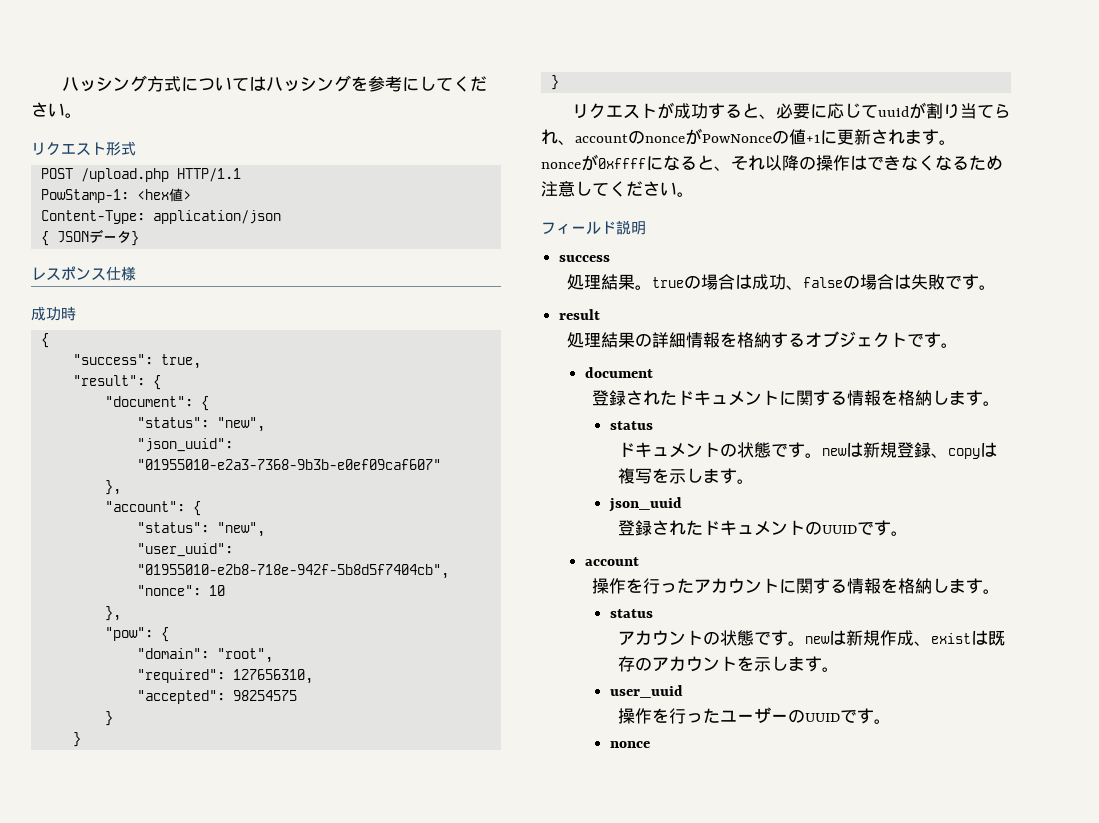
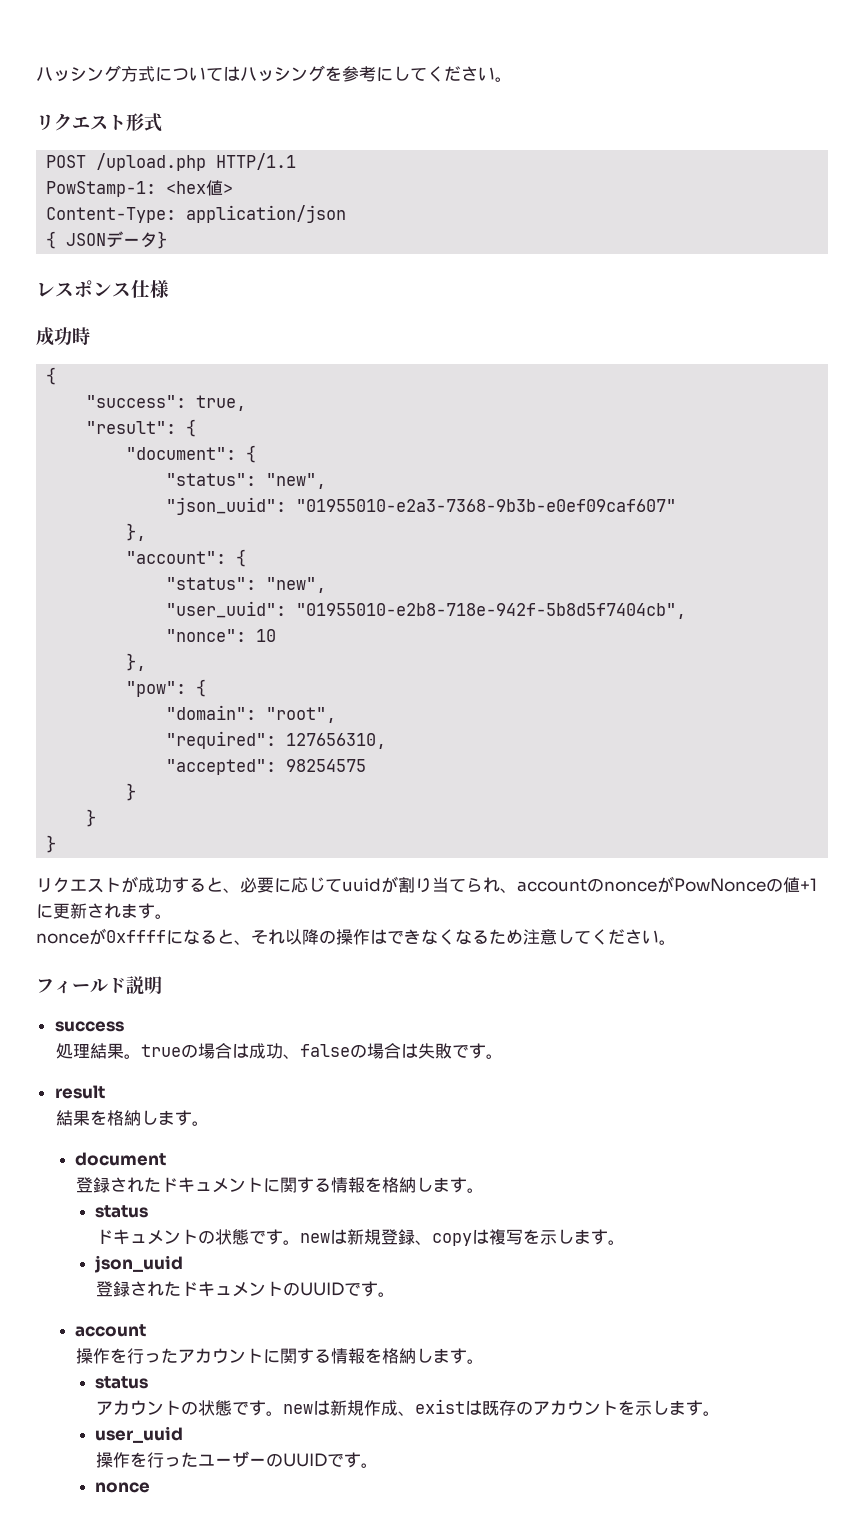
- 処理結果の詳細情報を格納するオブジェクトです。
+ 結果を格納します。

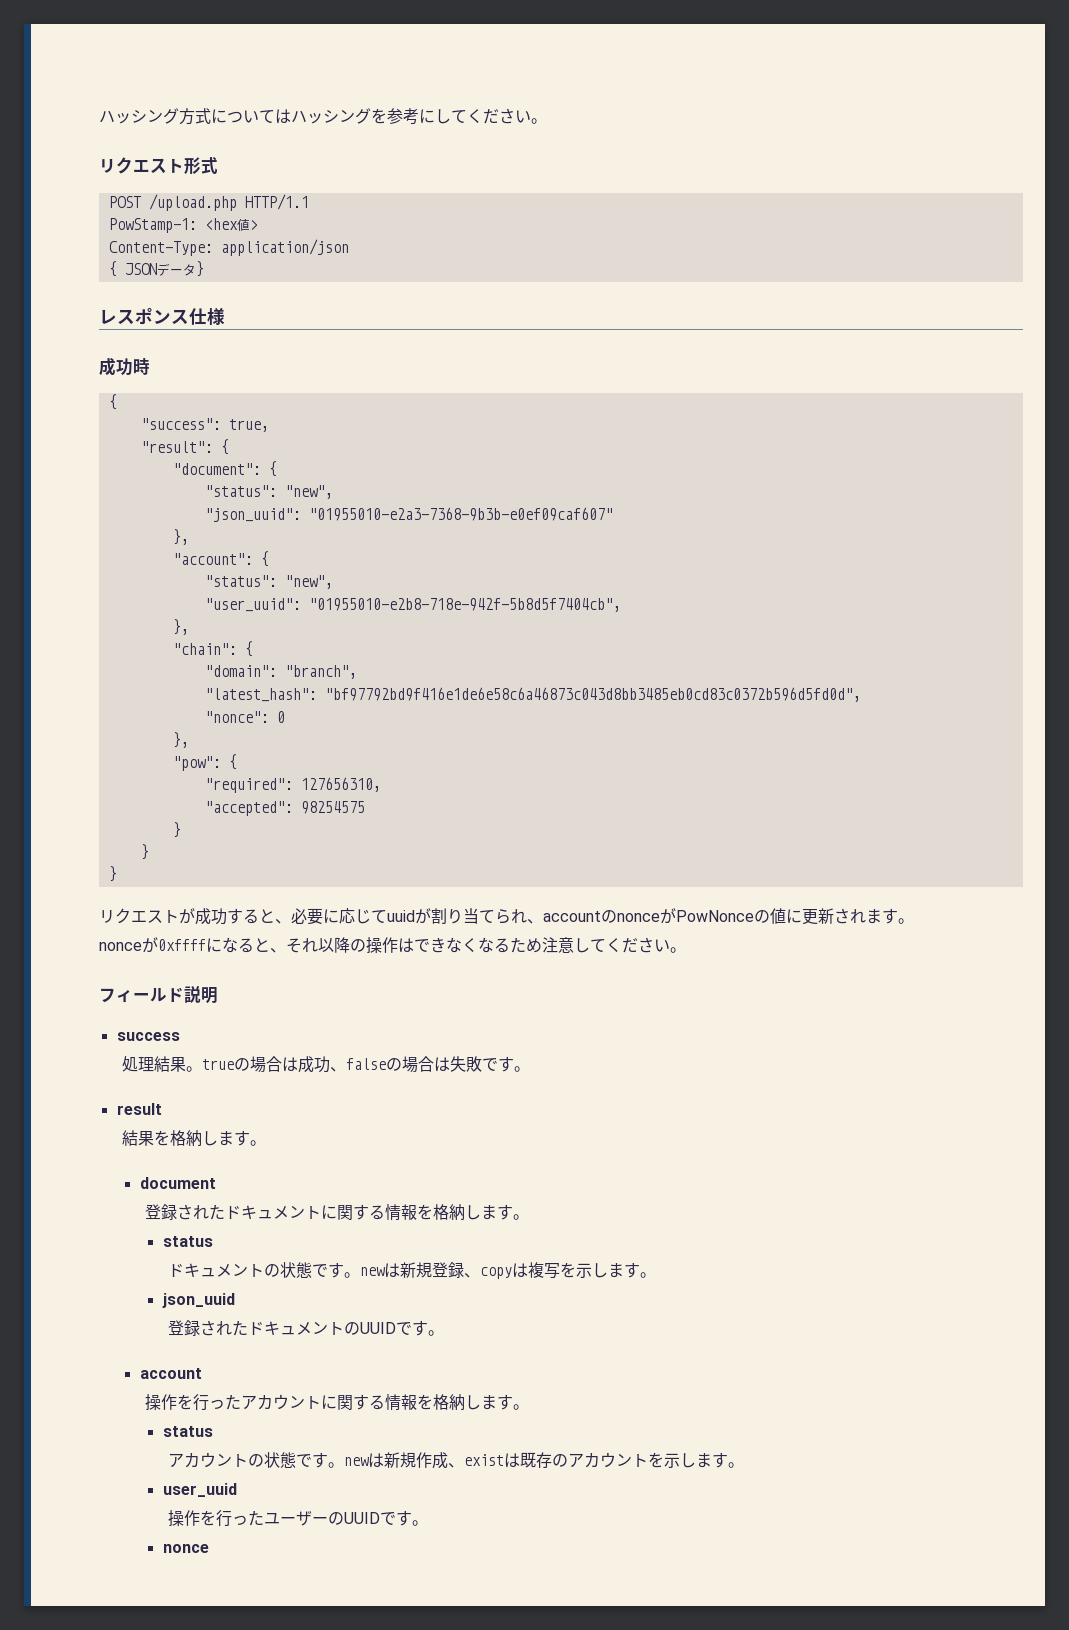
  "user_uuid": "01955010-e2b8-718e-942f-5b8d5f7404cb",
+ },
+ "chain": {
+ "domain": "branch",
+ "latest_hash": "bf97792bd9f416e1de6e58c6a46873c043d8bb3485eb0cd83c0372b596d5fd0d",
- "nonce": 10
+ "nonce": 0
- "domain": "root",
- リクエストが成功すると、必要に応じてuuidが割り当てられ、accountのnonceがPowNonceの値+1に更新されます。
+ リクエストが成功すると、必要に応じてuuidが割り当てられ、accountのnonceがPowNonceの値に更新されます。

